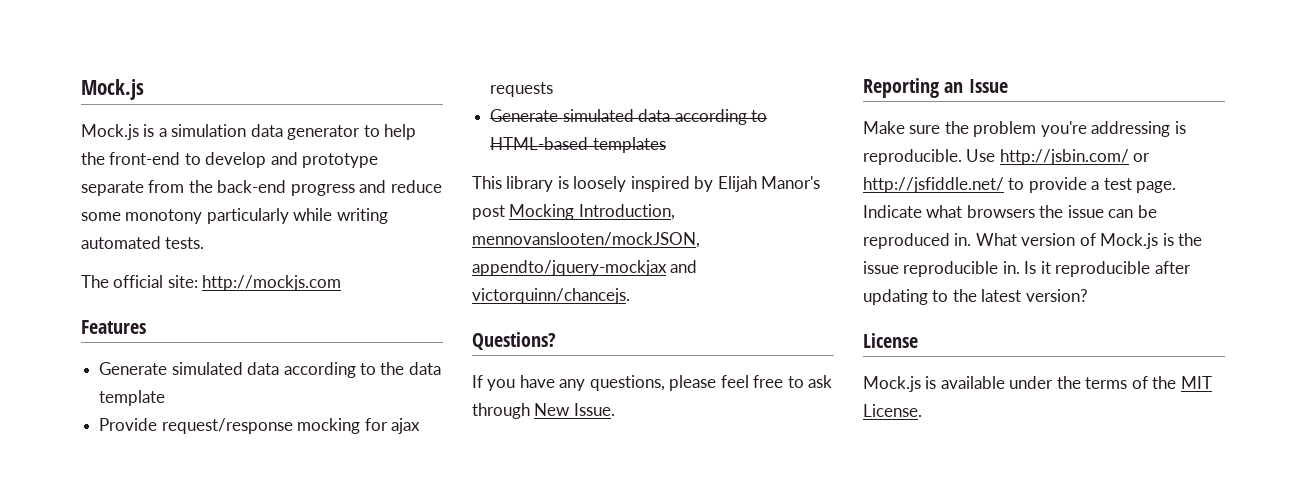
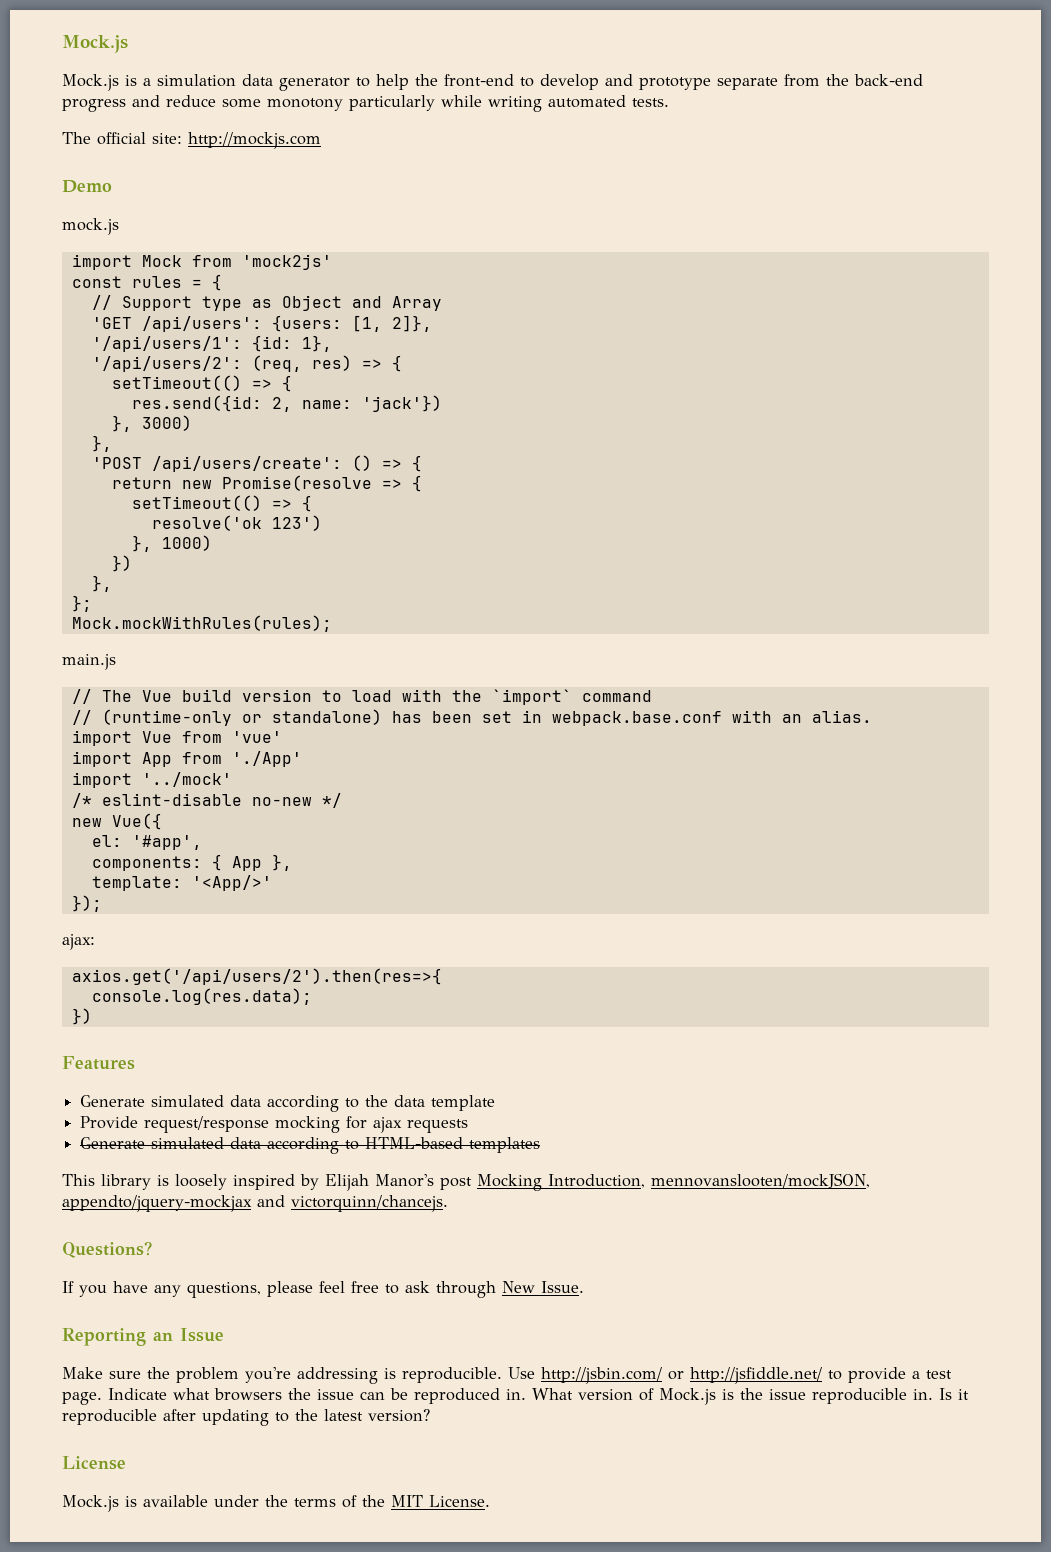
+ Demo
+ mock.js
+ import Mock from 'mock2js'
+ const rules = {
+ // Support type as Object and Array
+ 'GET /api/users': {users: [1, 2]},
+ '/api/users/1': {id: 1},
+ '/api/users/2': (req, res) => {
+ setTimeout(() => {
+ res.send({id: 2, name: 'jack'})
+ }, 3000)
+ },
+ 'POST /api/users/create': () => {
+ return new Promise(resolve => {
+ setTimeout(() => {
+ resolve('ok 123')
+ }, 1000)
+ })
+ },
+ };
+ Mock.mockWithRules(rules);
+ main.js
+ // The Vue build version to load with the `import` command
+ // (runtime-only or standalone) has been set in webpack.base.conf with an alias.
+ import Vue from 'vue'
+ import App from './App'
+ import '../mock'
+ /* eslint-disable no-new */
+ new Vue({
+ el: '#app',
+ components: { App },
+ template: '<App/>'
+ });
+ ajax:
+ axios.get('/api/users/2').then(res=>{
+ console.log(res.data);
+ })

